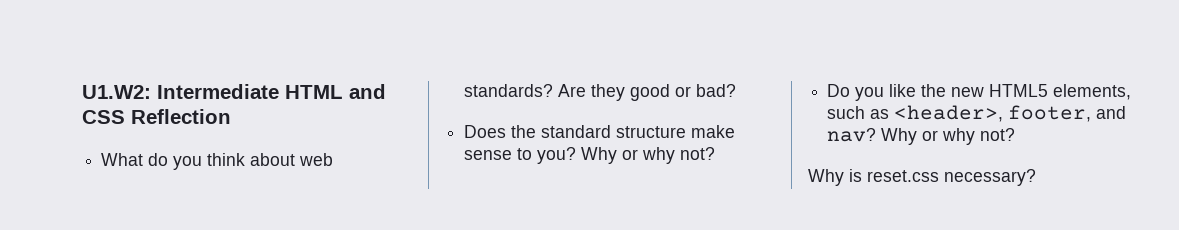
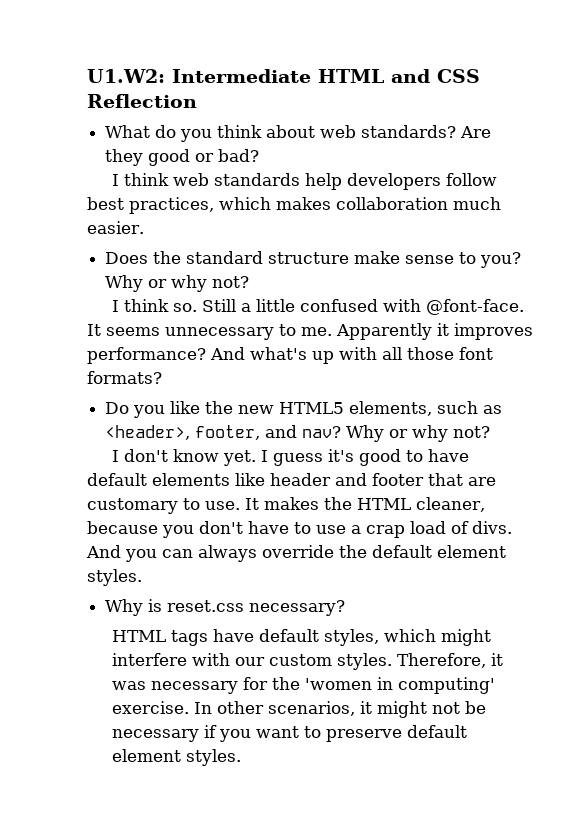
+ I think web standards help developers follow best practices, which makes collaboration much easier.
+ I think so. Still a little confused with @font-face. It seems unnecessary to me. Apparently it improves performance? And what's up with all those font formats?
+ I don't know yet. I guess it's good to have default elements like header and footer that are customary to use. It makes the HTML cleaner, because you don't have to use a crap load of divs. And you can always override the default element styles.
  Why is reset.css necessary?
+ HTML tags have default styles, which might interfere with our custom styles. Therefore, it was necessary for the 'women in computing' exercise. In other scenarios, it might not be necessary if you want to preserve default element styles.

